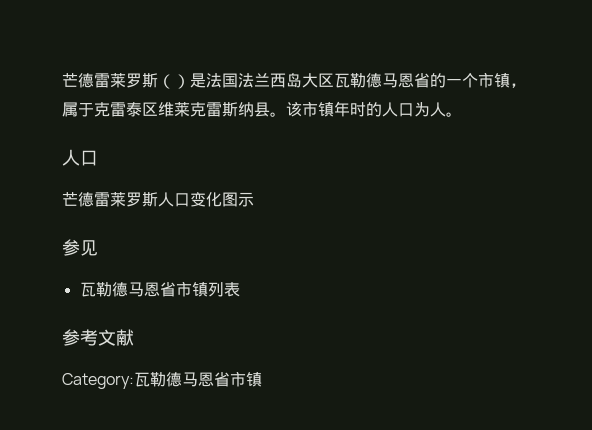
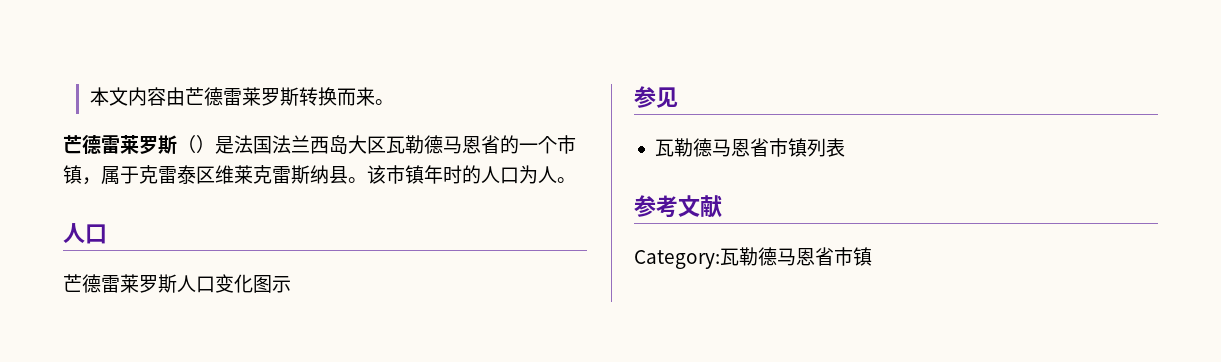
+ 本文内容由芒德雷莱罗斯转换而来。

